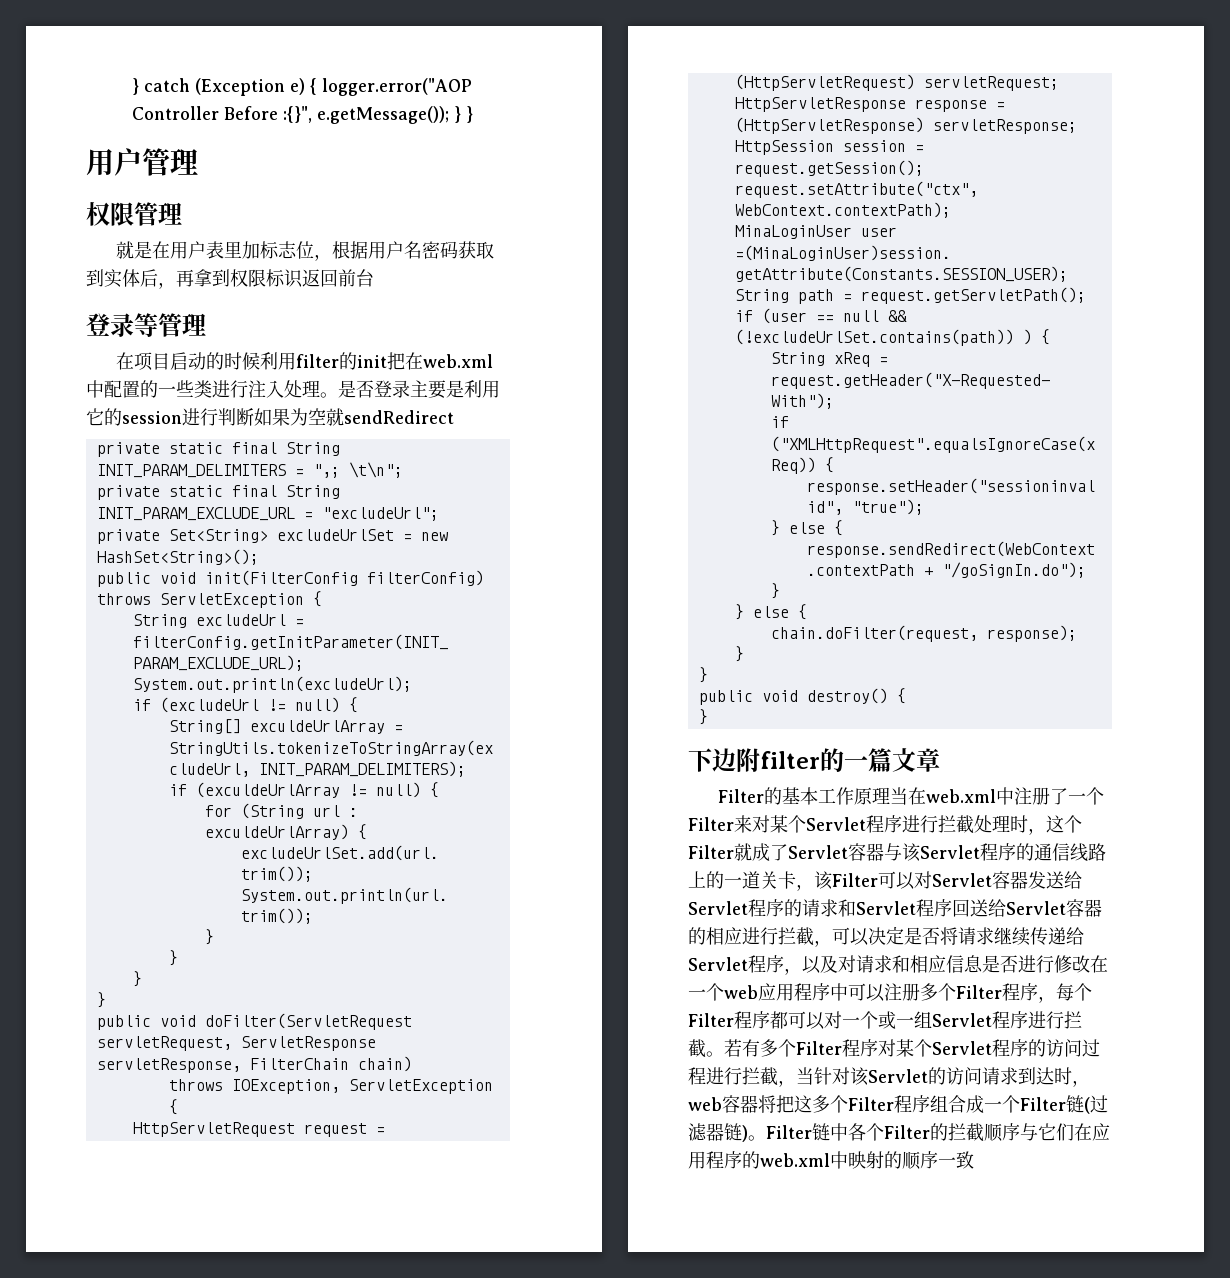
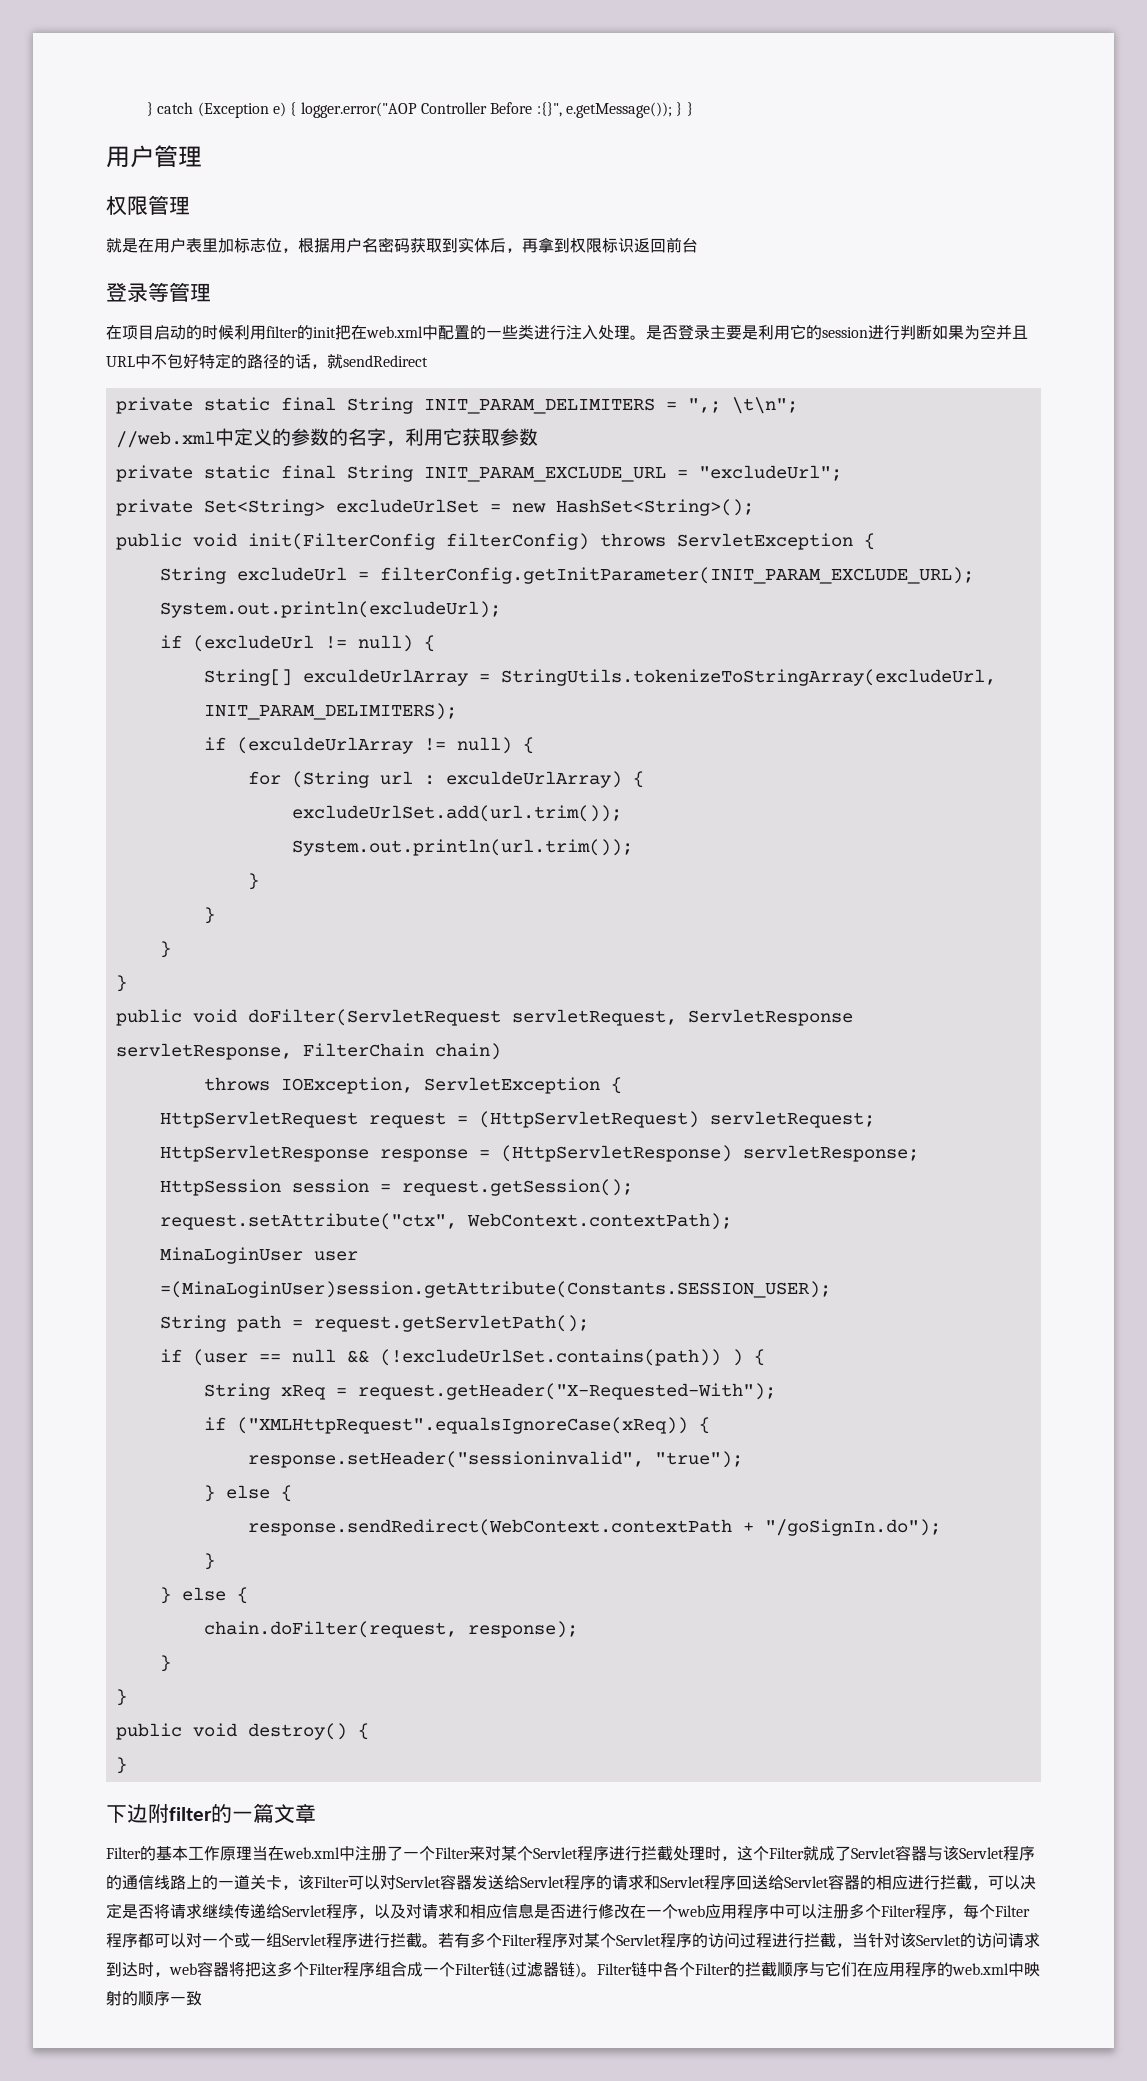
- 是否登录主要是利用它的session进行判断如果为空就sendRedirect
+ 是否登录主要是利用它的session进行判断如果为空并且URL中不包好特定的路径的话，就sendRedirect
+ //web.xml中定义的参数的名字，利用它获取参数

